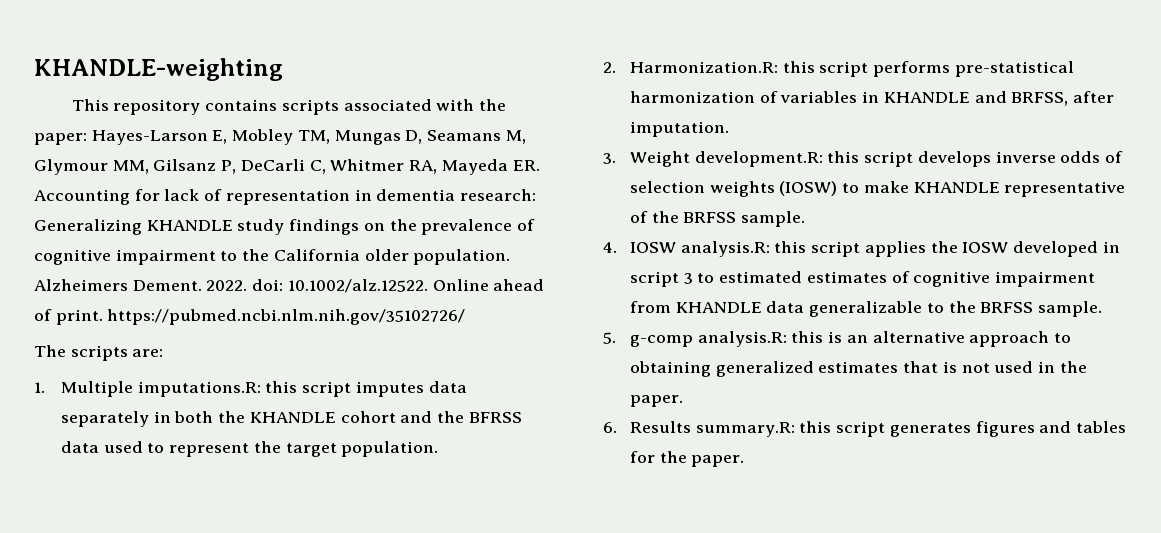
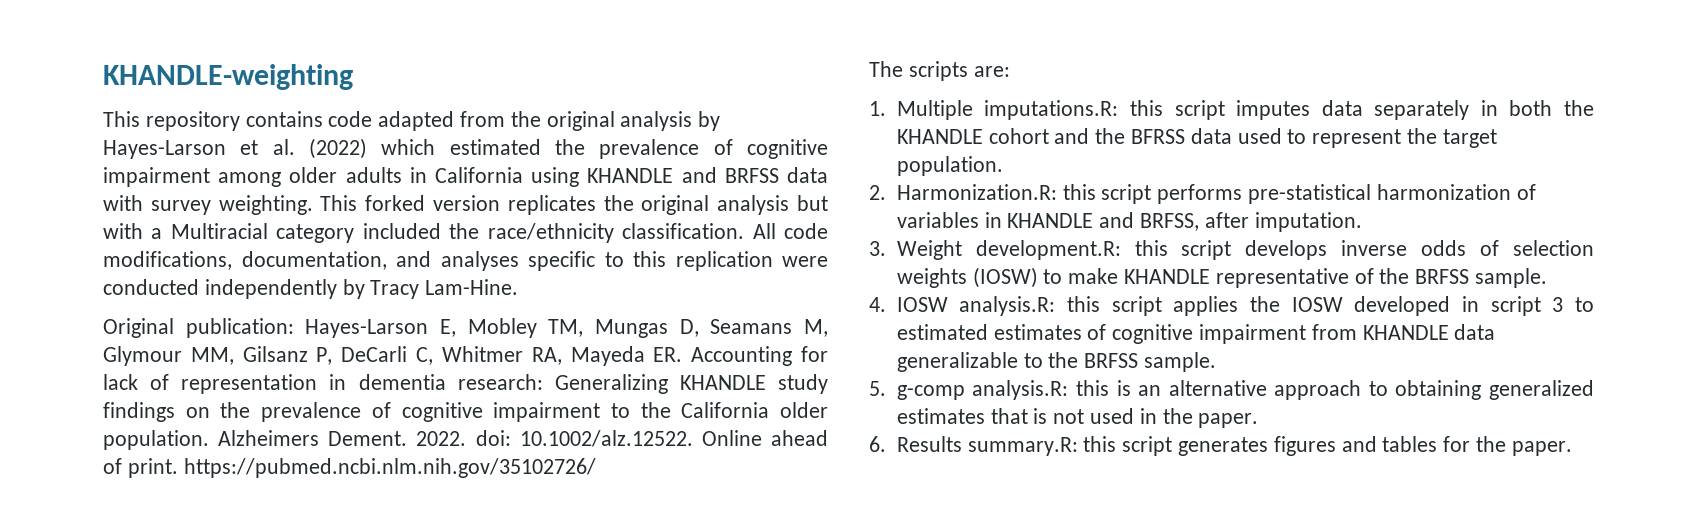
- This repository contains scripts associated with the paper: Hayes-Larson E, Mobley TM, Mungas D, Seamans M, Glymour MM, Gilsanz P, DeCarli C, Whitmer RA, Mayeda ER. Accounting for lack of representation in dementia research: Generalizing KHANDLE study findings on the prevalence of cognitive impairment to the California older population.
+ This repository contains code adapted from the original analysis by Hayes-Larson et al. (2022) which estimated the prevalence of cognitive impairment among older adults in California using KHANDLE and BRFSS data with survey weighting. This forked version replicates the original analysis but with a Multiracial category included the race/ethnicity classification. All code modifications, documentation, and analyses specific to this replication were conducted independently by Tracy Lam-Hine.
+ Original publication: Hayes-Larson E, Mobley TM, Mungas D, Seamans M, Glymour MM, Gilsanz P, DeCarli C, Whitmer RA, Mayeda ER. Accounting for lack of representation in dementia research: Generalizing KHANDLE study findings on the prevalence of cognitive impairment to the California older population.

